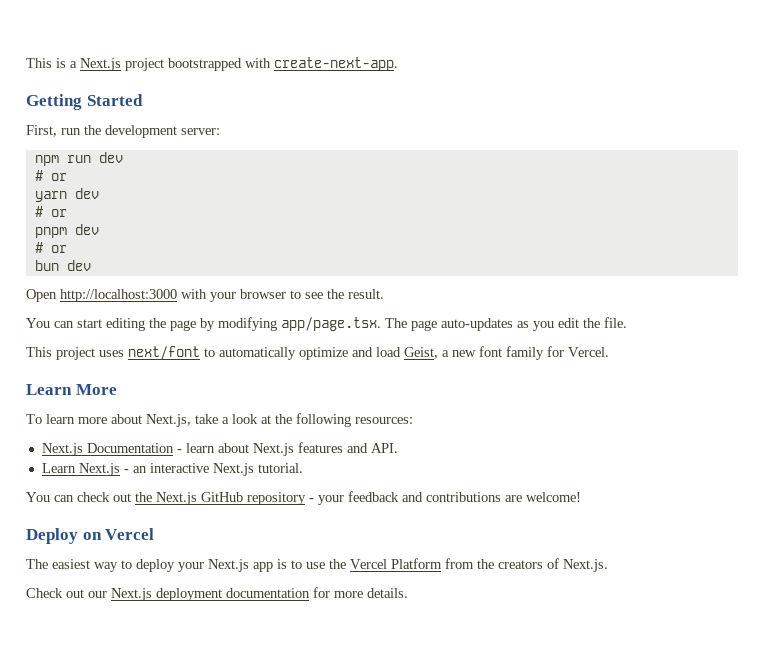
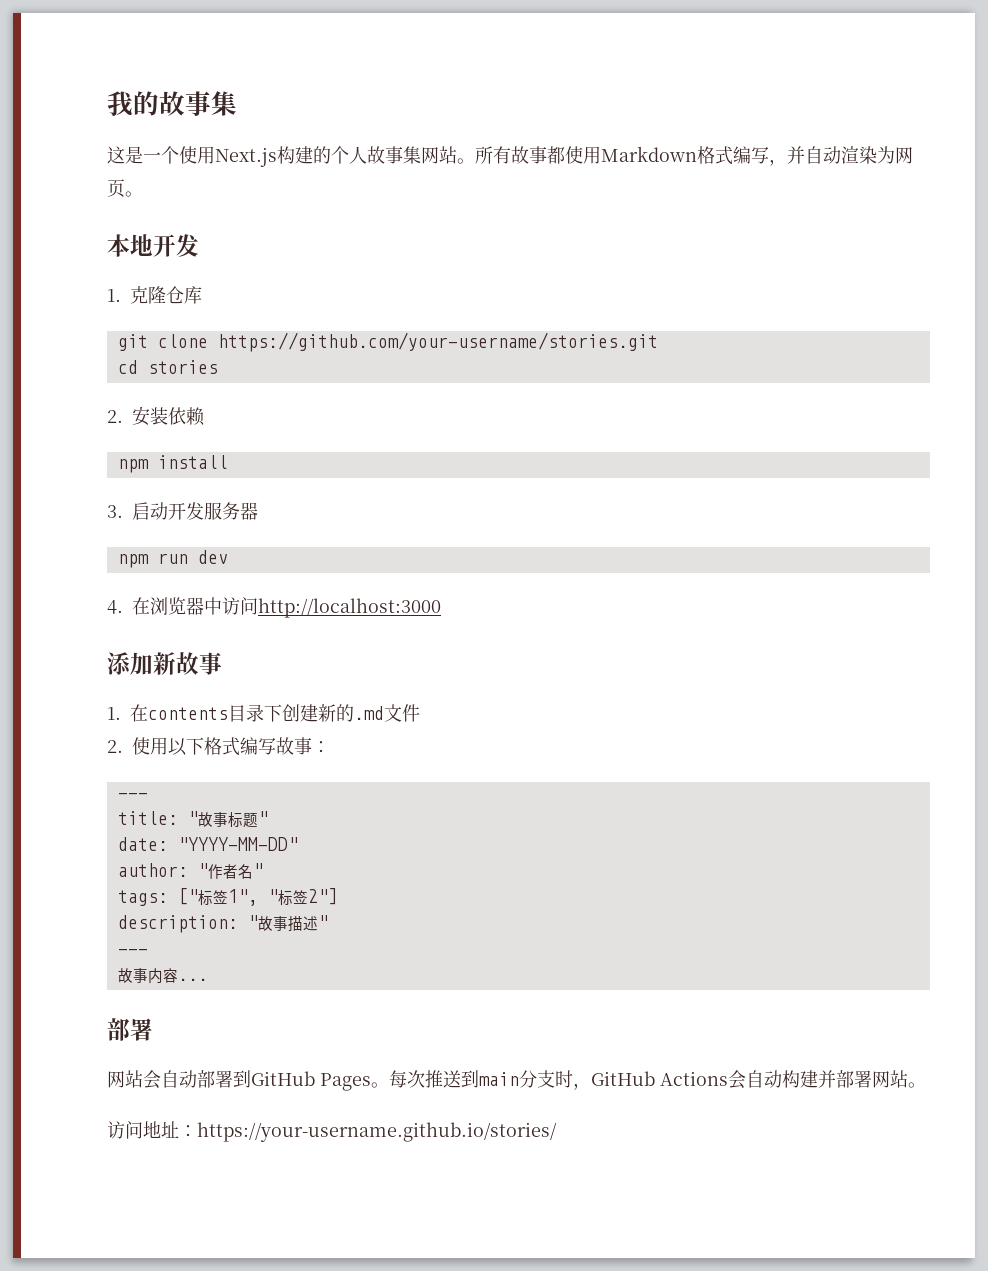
- This is a Next.js project bootstrapped with create-next-app.
- Getting Started
- First, run the development server:
+ 我的故事集
+ 这是一个使用Next.js构建的个人故事集网站。所有故事都使用Markdown格式编写，并自动渲染为网页。
+ 本地开发
+ 1.克隆仓库
+ git clone https://github.com/your-username/stories.git
+ cd stories
+ 2.安装依赖
+ npm install
+ 3.启动开发服务器
  npm run dev
- # or
- yarn dev
- # or
- pnpm dev
- # or
- bun dev
- Open http://localhost:3000 with your browser to see the result.
- You can start editing the page by modifying app/page.tsx. The page auto-updates as you edit the file.
- This project uses next/font to automatically optimize and load Geist, a new font family for Vercel.
- Learn More
- To learn more about Next.js, take a look at the following resources:
- Next.js Documentation - learn about Next.js features and API.
- Learn Next.js - an interactive Next.js tutorial.
- You can check out the Next.js GitHub repository - your feedback and contributions are welcome!
- Deploy on Vercel
- The easiest way to deploy your Next.js app is to use the Vercel Platform from the creators of Next.js.
- Check out our Next.js deployment documentation for more details.
+ 4.在浏览器中访问http://localhost:3000
+ 添加新故事
+ 1.在contents目录下创建新的.md文件
+ 2.使用以下格式编写故事：
+ ---
+ title: "故事标题"
+ date: "YYYY-MM-DD"
+ author: "作者名"
+ tags: ["标签1", "标签2"]
+ description: "故事描述"
+ ---
+ 故事内容...
+ 部署
+ 网站会自动部署到GitHub Pages。每次推送到main分支时，GitHub Actions会自动构建并部署网站。
+ 访问地址：https://your-username.github.io/stories/

